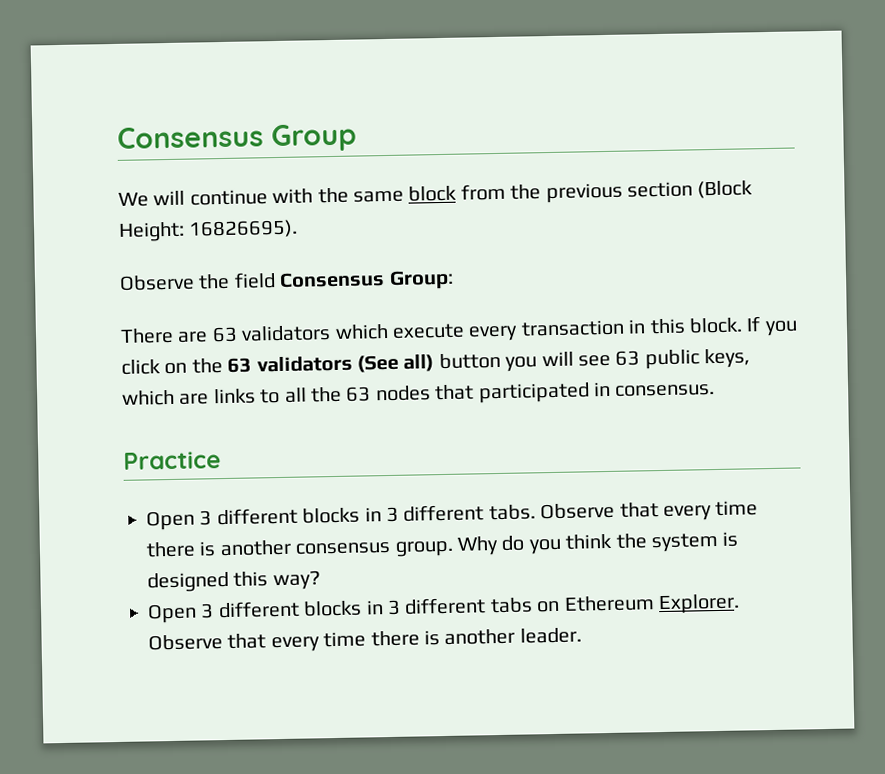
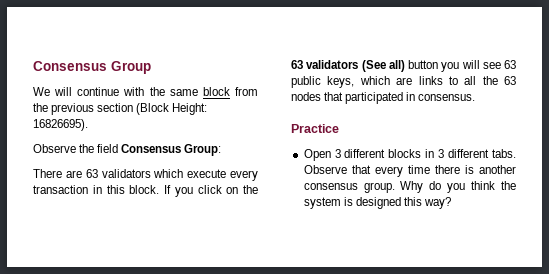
- Open 3 different blocks in 3 different tabs on Ethereum Explorer. Observe that every time there is another leader.

